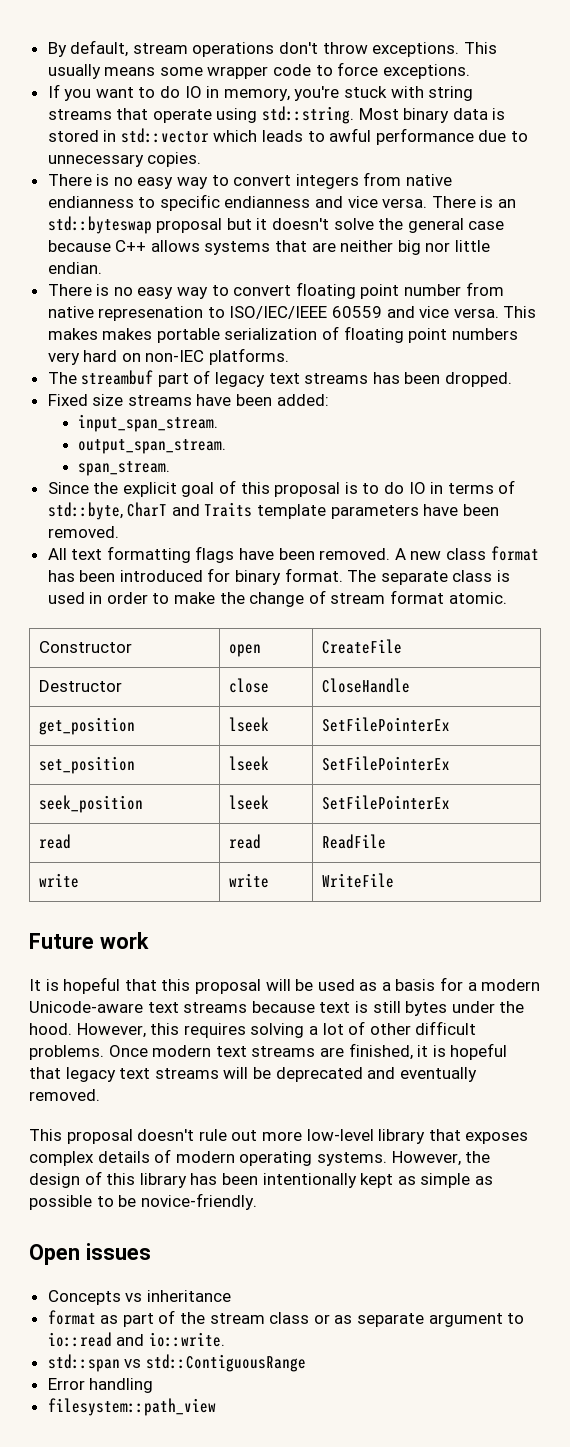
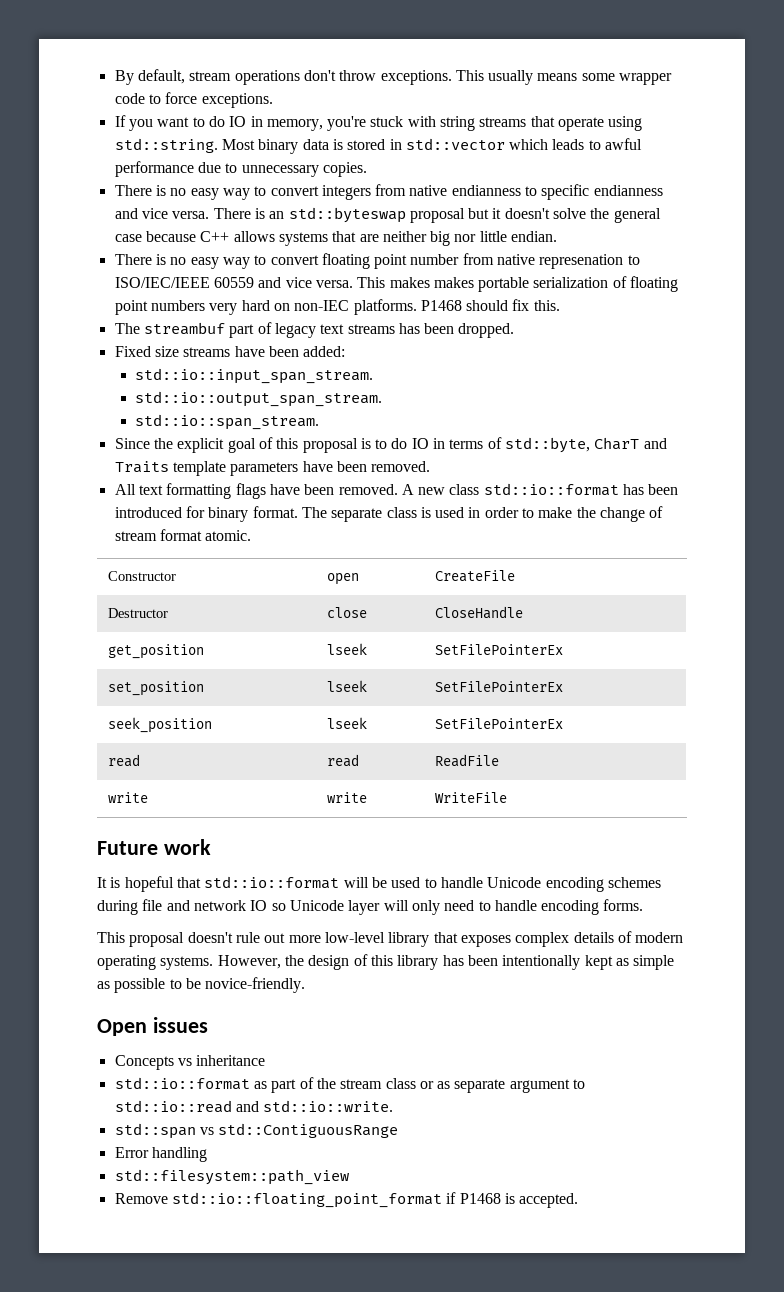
+ P1468 should fix this.
- input_span_stream.
- output_span_stream.
- span_stream.
+ std::io::input_span_stream.
+ std::io::output_span_stream.
+ std::io::span_stream.
- A new class format has been introduced for binary format.
+ A new class std::io::format has been introduced for binary format.
- It is hopeful that this proposal will be used as a basis for a modern Unicode-aware text streams because text is still bytes under the hood. However, this requires solving a lot of other difficult problems. Once modern text streams are finished, it is hopeful that legacy text streams will be deprecated and eventually removed.
+ It is hopeful that std::io::format will be used to handle Unicode encoding schemes during file and network IO so Unicode layer will only need to handle encoding forms.
- format as part of the stream class or as separate argument to io::read and io::write.
+ std::io::format as part of the stream class or as separate argument to std::io::read and std::io::write.
- filesystem::path_view
+ std::filesystem::path_view
+ Remove std::io::floating_point_format if P1468 is accepted.

